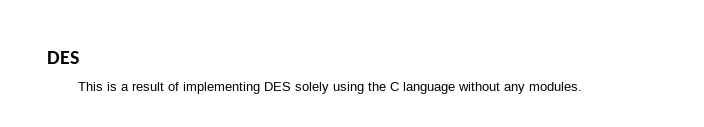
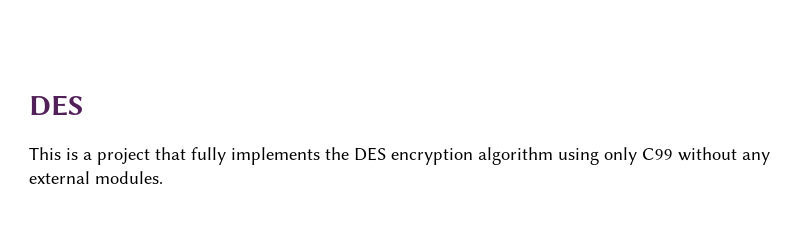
- This is a result of implementing DES solely using the C language without any modules.
+ This is a project that fully implements the DES encryption algorithm using only C99 without any external modules.

